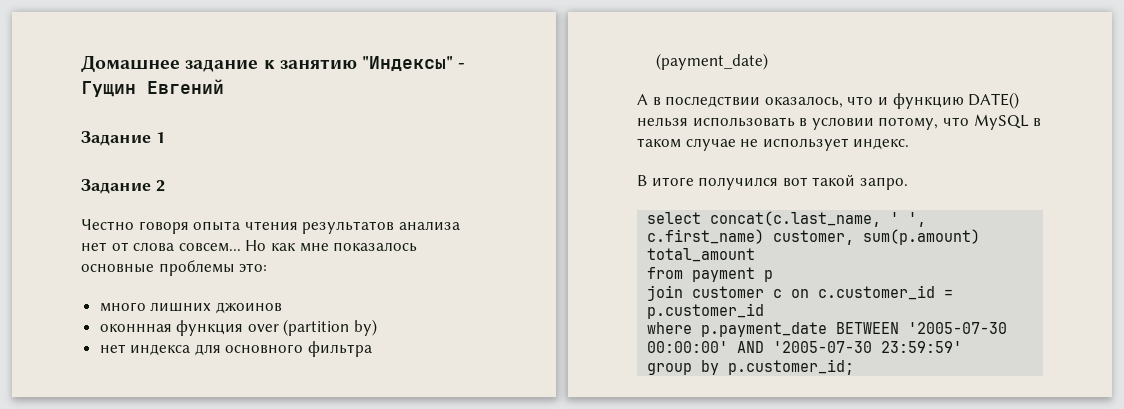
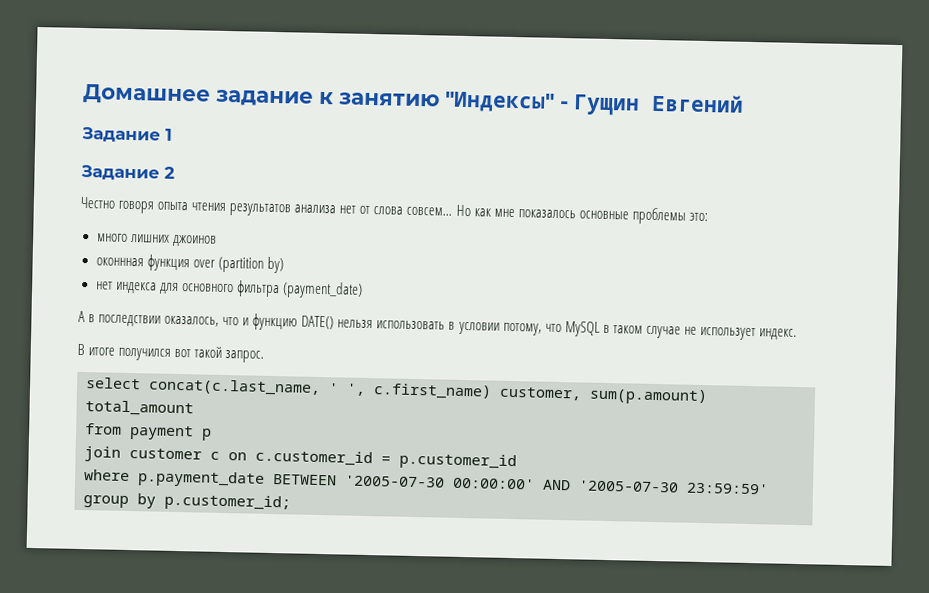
- В итоге получился вот такой запро.
+ В итоге получился вот такой запроc.

